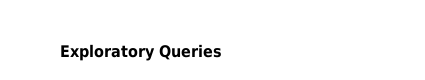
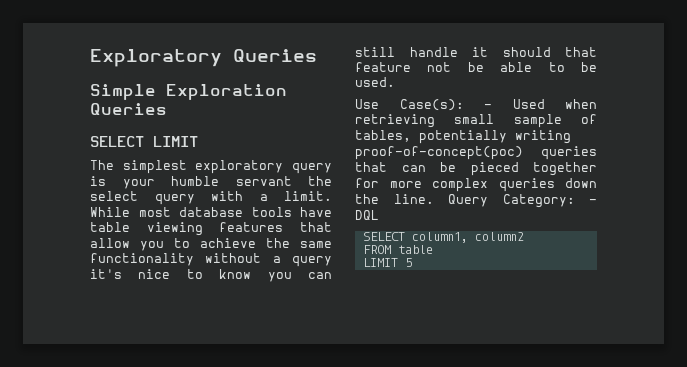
+ Simple Exploration Queries
+ SELECT LIMIT
+ The simplest exploratory query is your humble servant the select query with a limit. While most database tools have table viewing features that allow you to achieve the same functionality without a query it's nice to know you can still handle it should that feature not be able to be used.
+ Use Case(s): - Used when retrieving small sample of tables, potentially writing proof-of-concept(poc) queries that can be pieced together for more complex queries down the line. Query Category: - DQL
+ SELECT column1, column2
+ FROM table
+ LIMIT 5

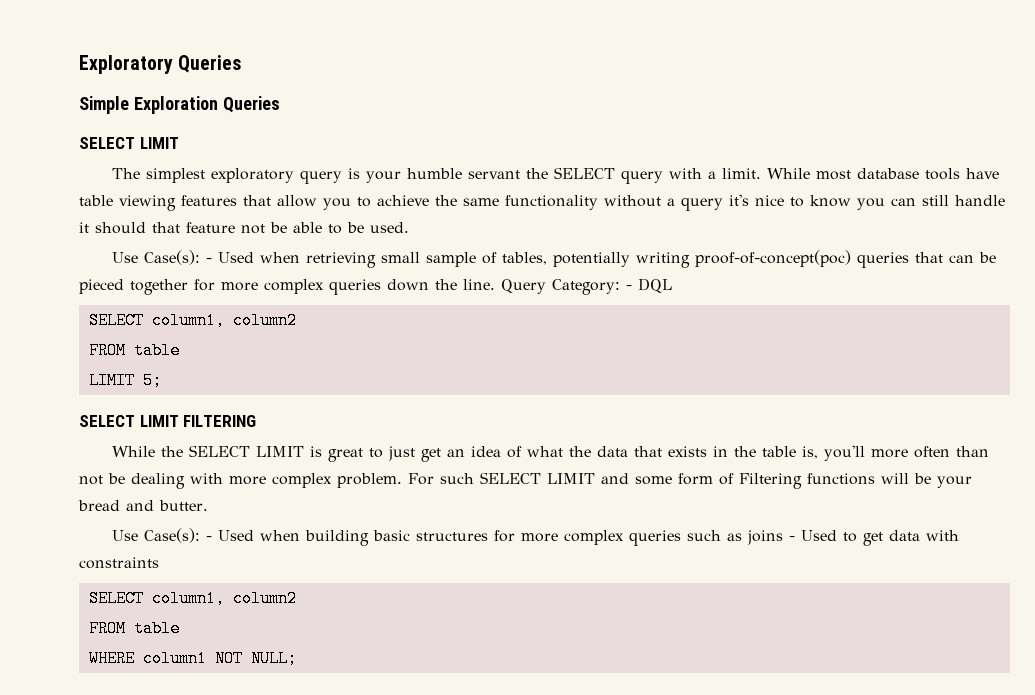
- The simplest exploratory query is your humble servant the select query with a limit.
+ The simplest exploratory query is your humble servant the SELECT query with a limit.
- LIMIT 5
+ LIMIT 5;
+ SELECT LIMIT FILTERING
+ While the SELECT LIMIT is great to just get an idea of what the data that exists in the table is, you'll more often than not be dealing with more complex problem. For such SELECT LIMIT and some form of Filtering functions will be your bread and butter.
+ Use Case(s): - Used when building basic structures for more complex queries such as joins - Used to get data with constraints
+ SELECT column1, column2
+ FROM table
+ WHERE column1 NOT NULL;

